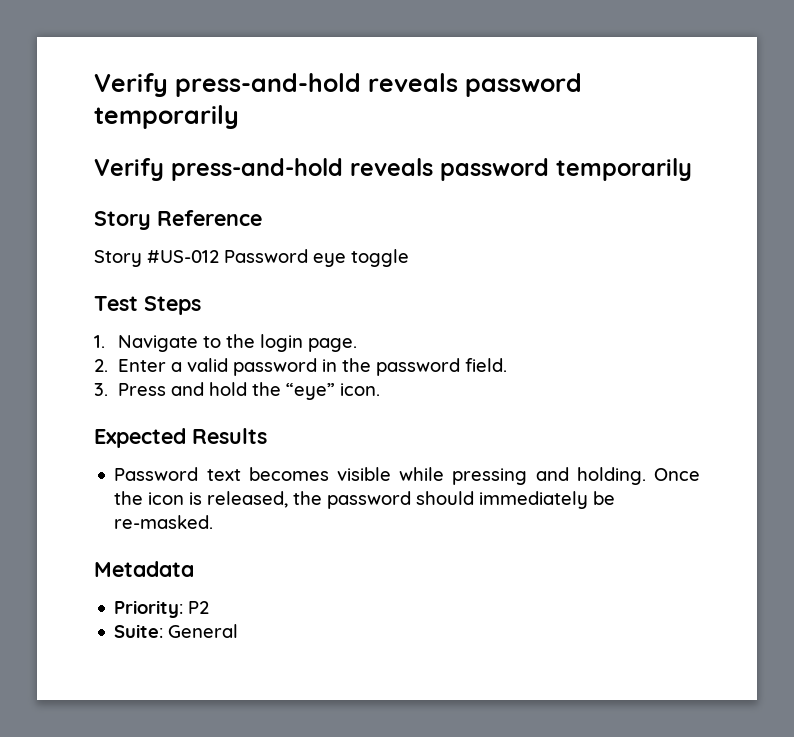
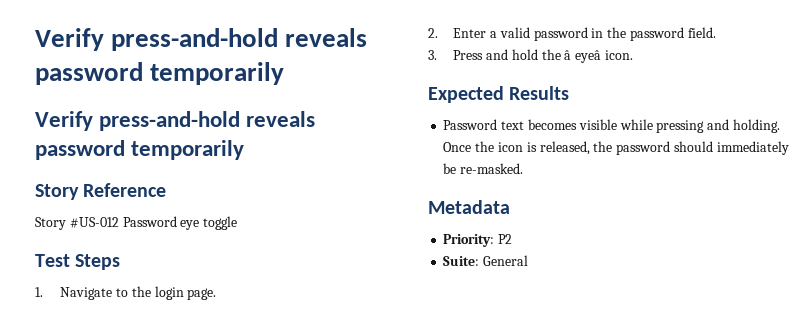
- 3. Press and hold the “eye” icon.
+ 3. Press and hold the â eyeâ icon.

